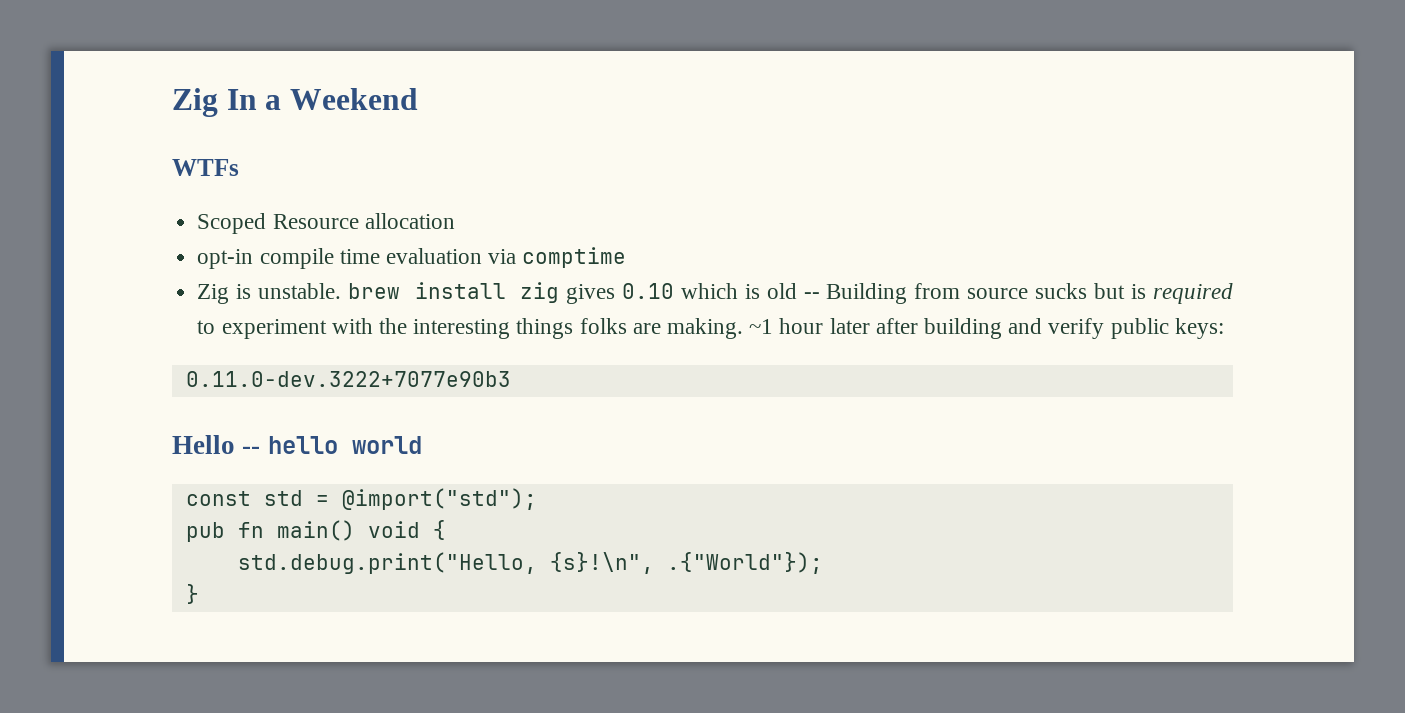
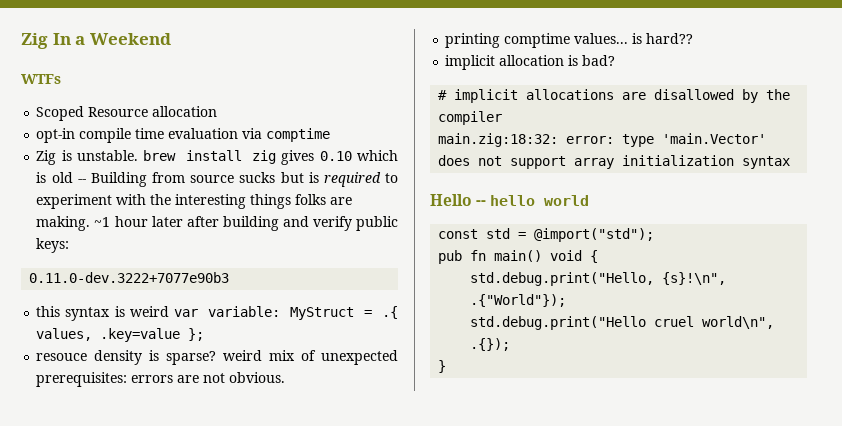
+ this syntax is weird var variable: MyStruct = .{ values, .key=value };
+ resouce density is sparse? weird mix of unexpected prerequisites: errors are not obvious.
+ printing comptime values... is hard??
+ implicit allocation is bad?
+ # implicit allocations are disallowed by the compiler
+ main.zig:18:32: error: type 'main.Vector' does not support array initialization syntax
+ std.debug.print("Hello cruel world\n", .{});

